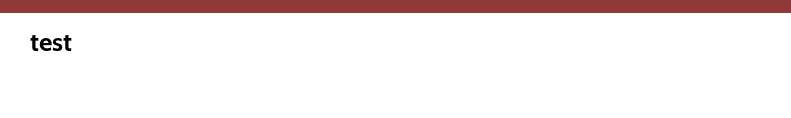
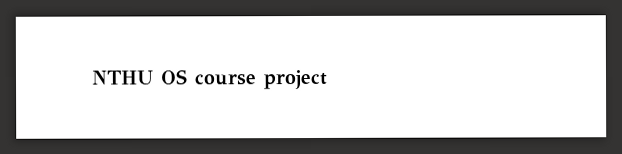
- test
+ NTHU OS course project

